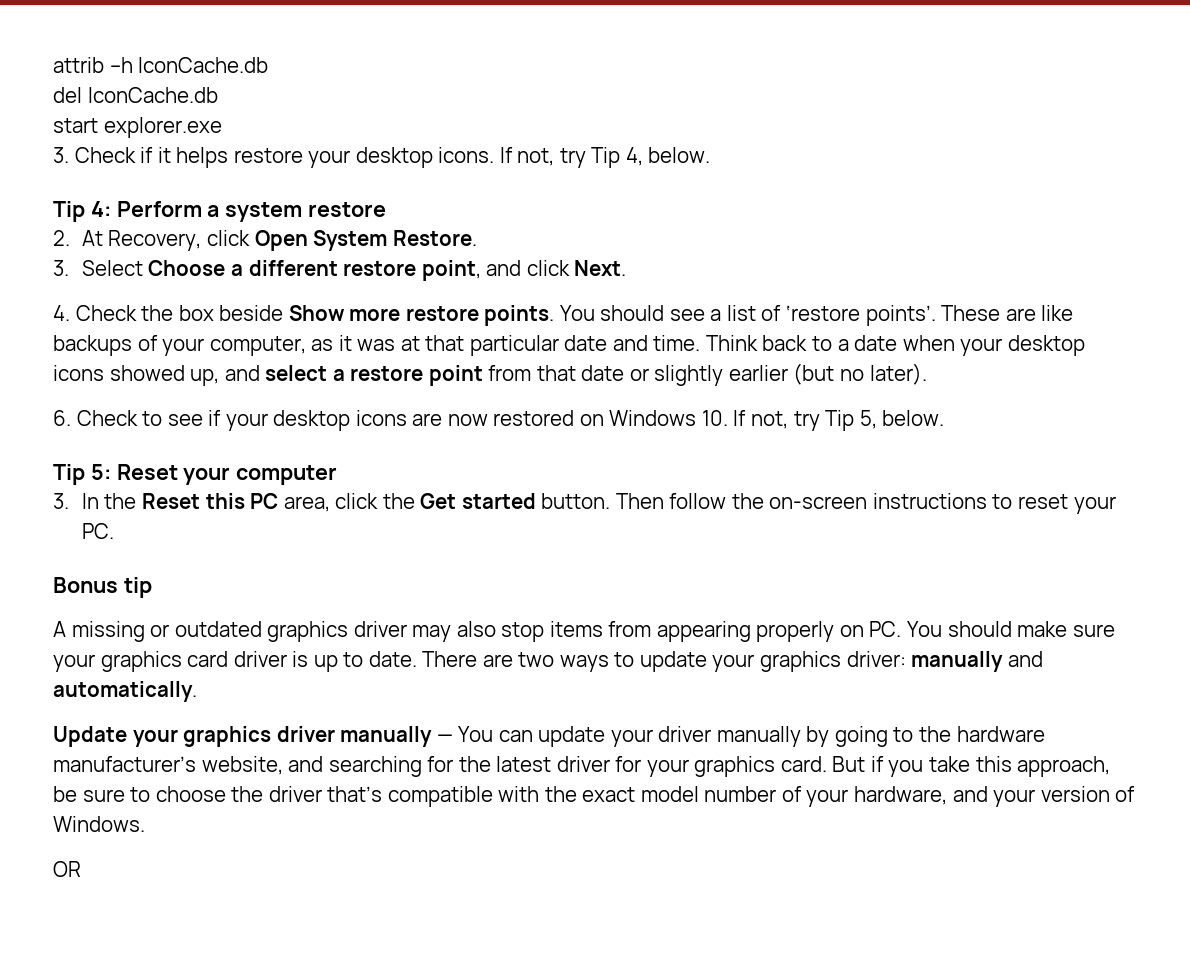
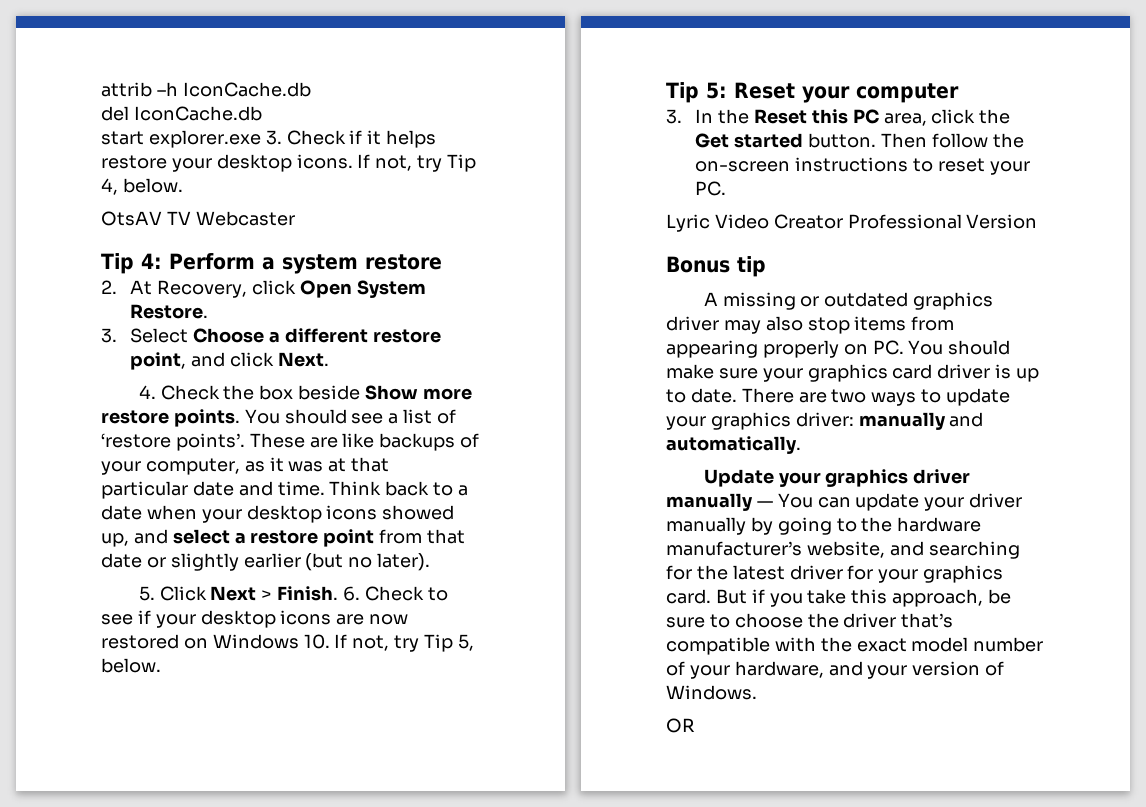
- start explorer.exe
- 3. Check if it helps restore your desktop icons.
+ start explorer.exe 3. Check if it helps restore your desktop icons.
+ OtsAV TV Webcaster
+ 5. Click Next > Finish.
+ Lyric Video Creator Professional Version

